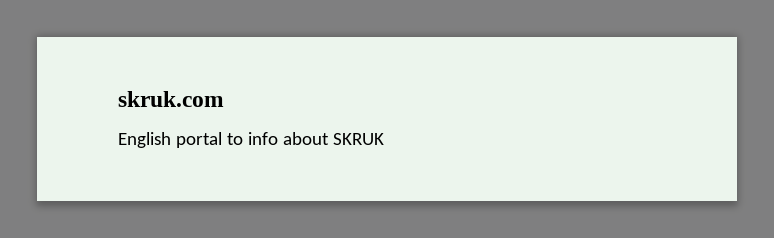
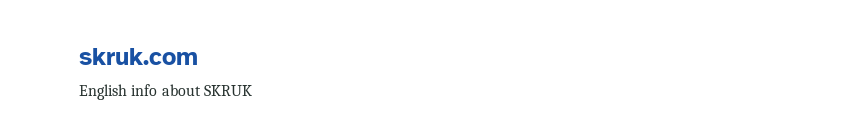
- English portal to info about SKRUK
+ English info about SKRUK

